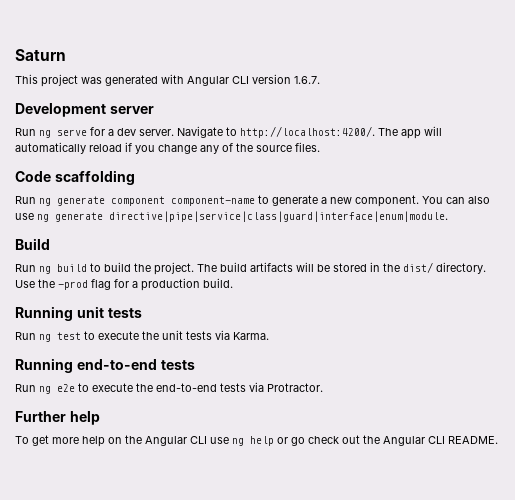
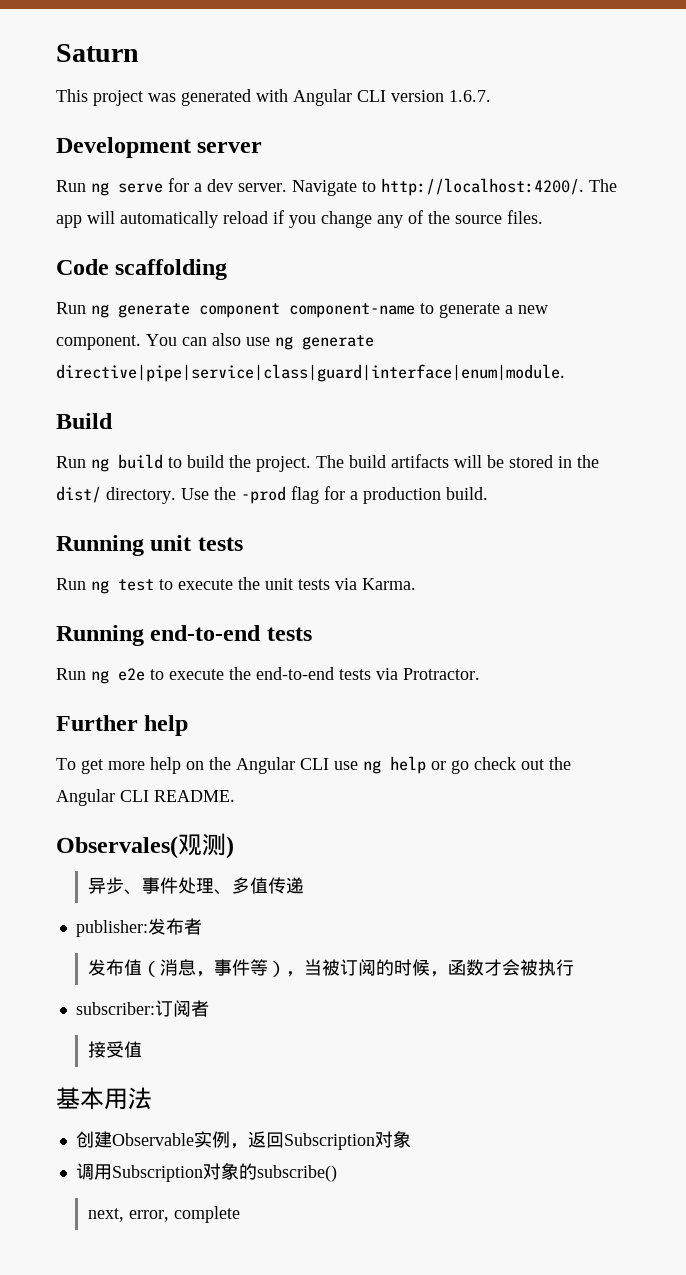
+ Observales(观测)
+ 异步、事件处理、多值传递
+ publisher:发布者
+ 发布值（消息，事件等），当被订阅的时候，函数才会被执行
+ subscriber:订阅者
+ 接受值
+ 基本用法
+ 创建Observable实例，返回Subscription对象
+ 调用Subscription对象的subscribe()
+ next, error, complete

